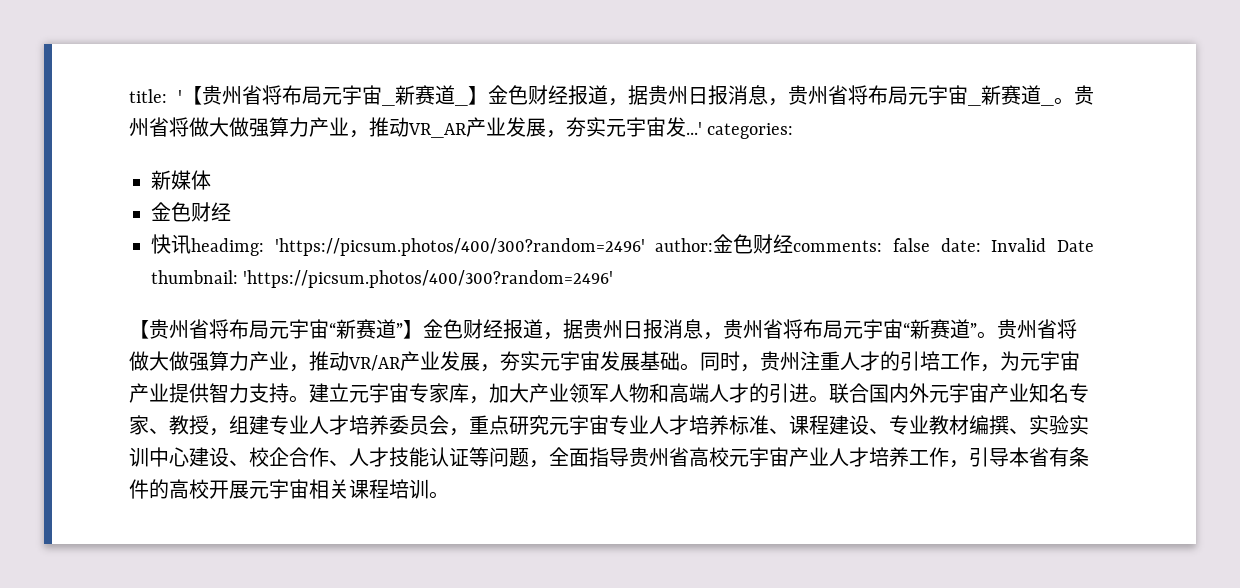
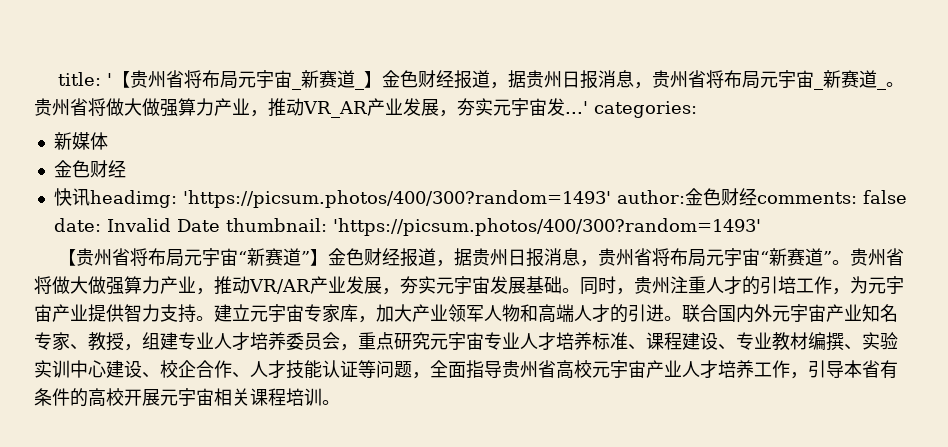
- 快讯headimg: 'https://picsum.photos/400/300?random=2496' author:金色财经comments: false date: Invalid Date thumbnail: 'https://picsum.photos/400/300?random=2496'
+ 快讯headimg: 'https://picsum.photos/400/300?random=1493' author:金色财经comments: false date: Invalid Date thumbnail: 'https://picsum.photos/400/300?random=1493'

